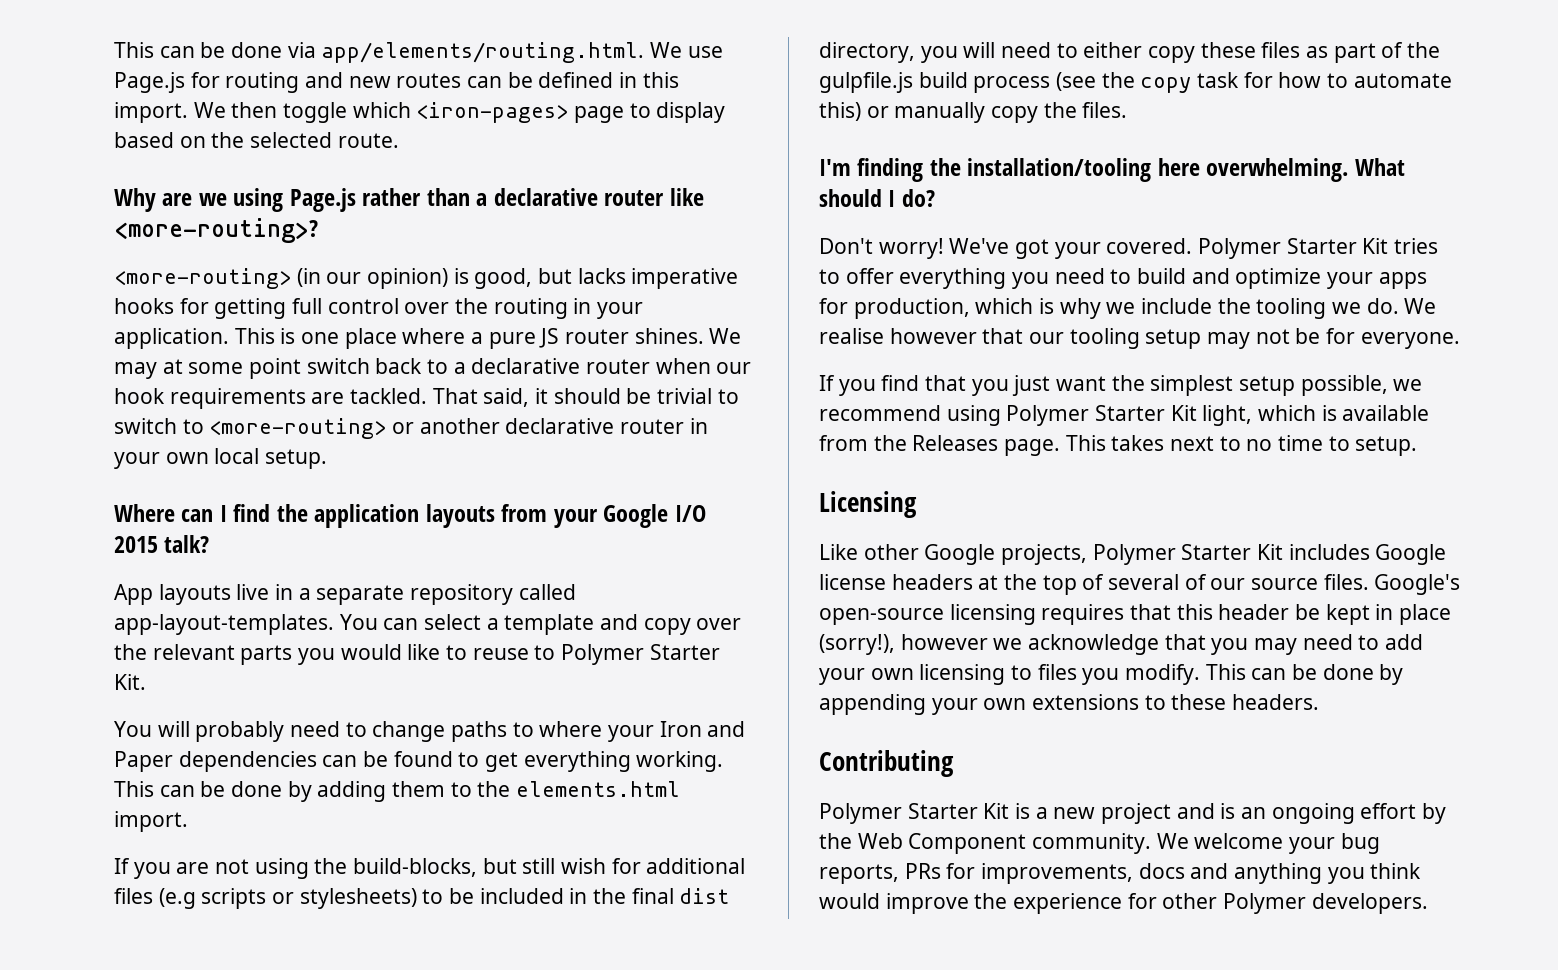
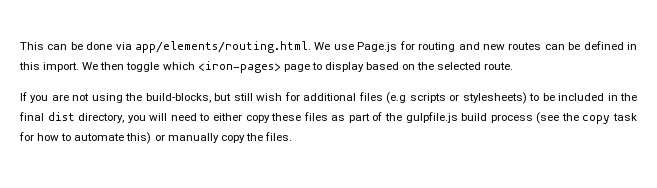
- Why are we using Page.js rather than a declarative router like <more-routing>?
- <more-routing> (in our opinion) is good, but lacks imperative hooks for getting full control over the routing in your application. This is one place where a pure JS router shines. We may at some point switch back to a declarative router when our hook requirements are tackled. That said, it should be trivial to switch to <more-routing> or another declarative router in your own local setup.
- Where can I find the application layouts from your Google I/O 2015 talk?
- App layouts live in a separate repository called app-layout-templates. You can select a template and copy over the relevant parts you would like to reuse to Polymer Starter Kit.
- You will probably need to change paths to where your Iron and Paper dependencies can be found to get everything working. This can be done by adding them to the elements.html import.
- I'm finding the installation/tooling here overwhelming. What should I do?
- Don't worry! We've got your covered. Polymer Starter Kit tries to offer everything you need to build and optimize your apps for production, which is why we include the tooling we do. We realise however that our tooling setup may not be for everyone.
- If you find that you just want the simplest setup possible, we recommend using Polymer Starter Kit light, which is available from the Releases page. This takes next to no time to setup.
- Licensing
- Like other Google projects, Polymer Starter Kit includes Google license headers at the top of several of our source files. Google's open-source licensing requires that this header be kept in place (sorry!), however we acknowledge that you may need to add your own licensing to files you modify. This can be done by appending your own extensions to these headers.
- Contributing
- Polymer Starter Kit is a new project and is an ongoing effort by the Web Component community. We welcome your bug reports, PRs for improvements, docs and anything you think would improve the experience for other Polymer developers.

